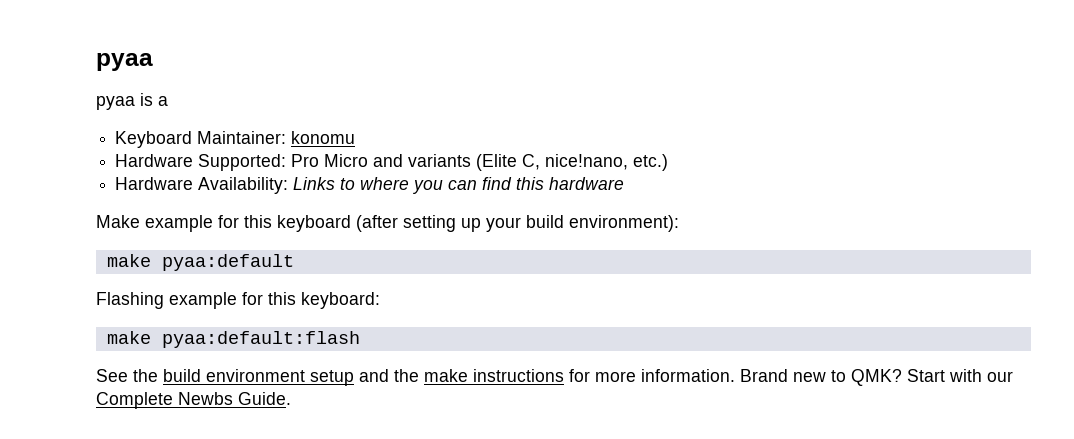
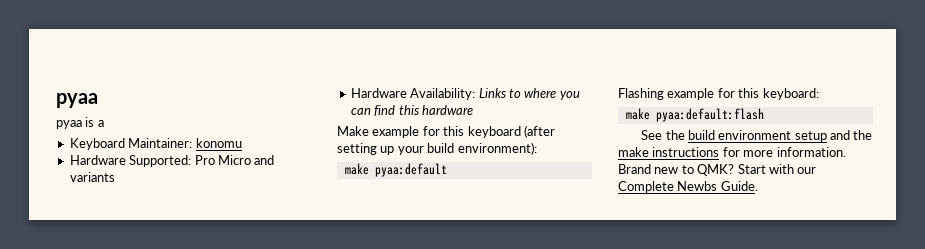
- Hardware Supported: Pro Micro and variants (Elite C, nice!nano, etc.)
+ Hardware Supported: Pro Micro and variants

